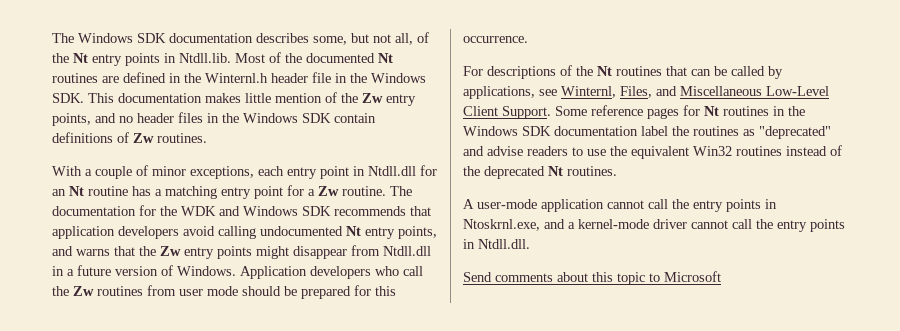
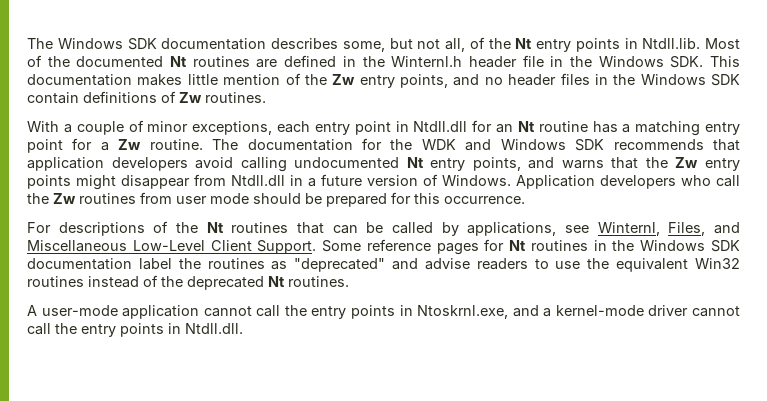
- Send comments about this topic to Microsoft

